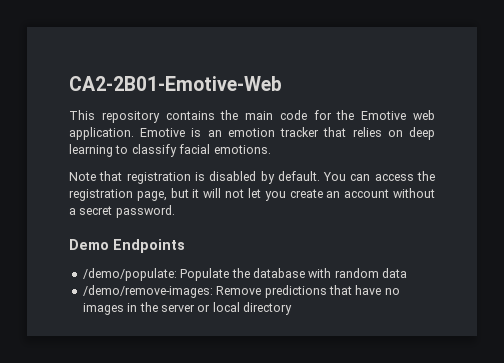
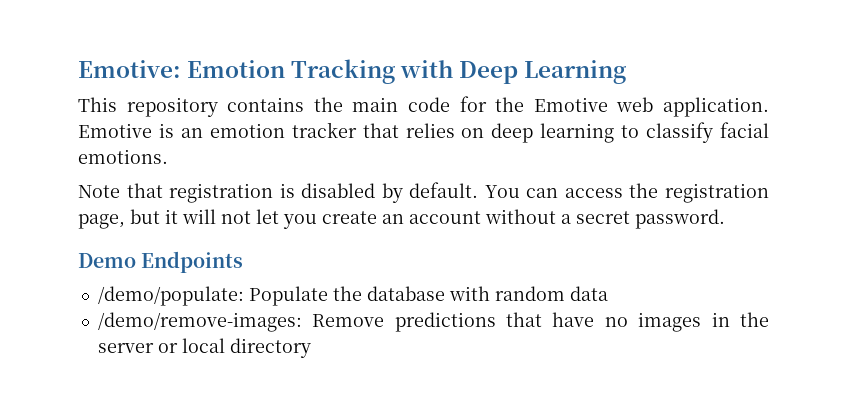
- CA2-2B01-Emotive-Web
+ Emotive: Emotion Tracking with Deep Learning

